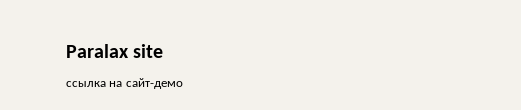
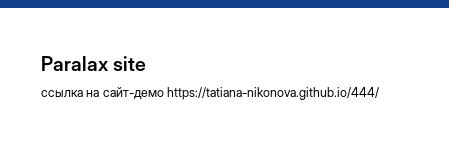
- ссылка на сайт-демо
+ ссылка на сайт-демо https://tatiana-nikonova.github.io/444/

